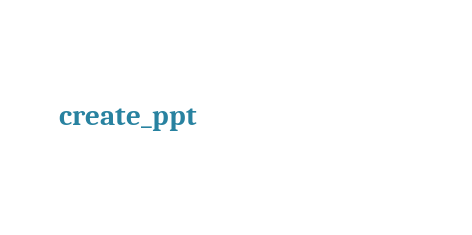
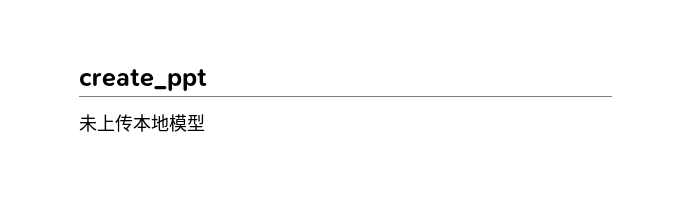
+ 未上传本地模型

